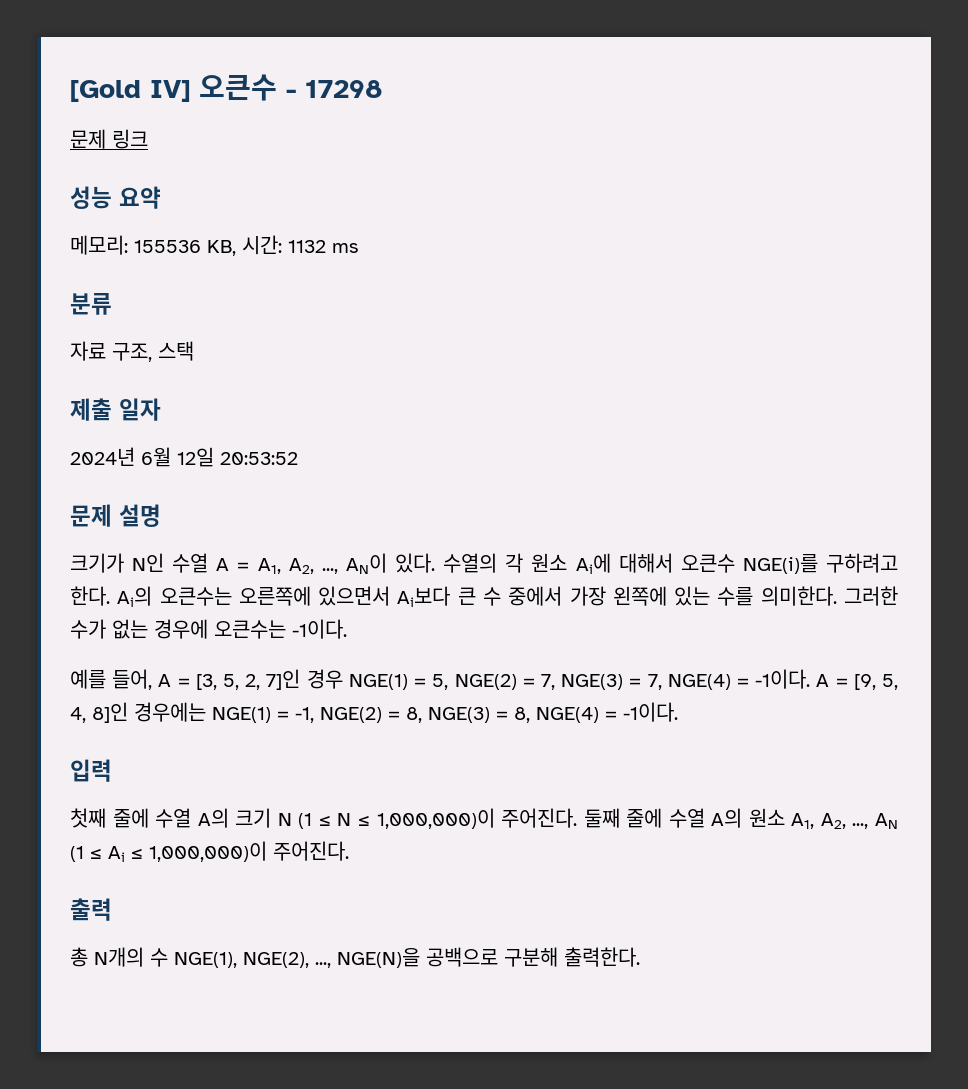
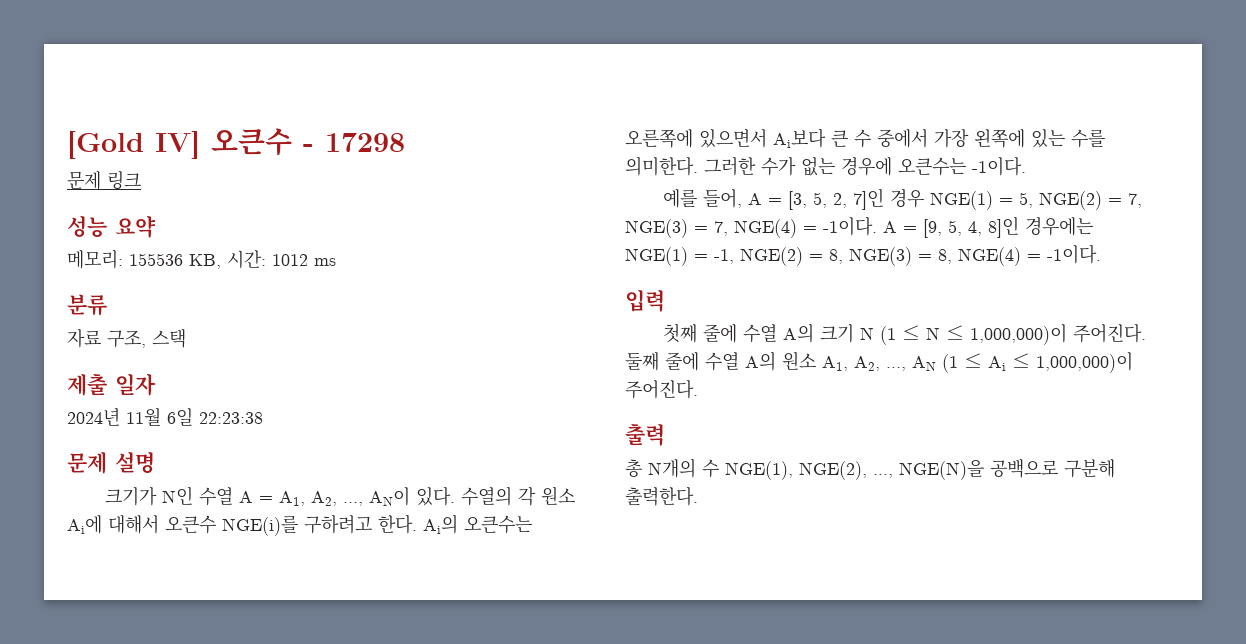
- 메모리: 155536 KB, 시간: 1132 ms
+ 메모리: 155536 KB, 시간: 1012 ms
- 2024년 6월 12일 20:53:52
+ 2024년 11월 6일 22:23:38

